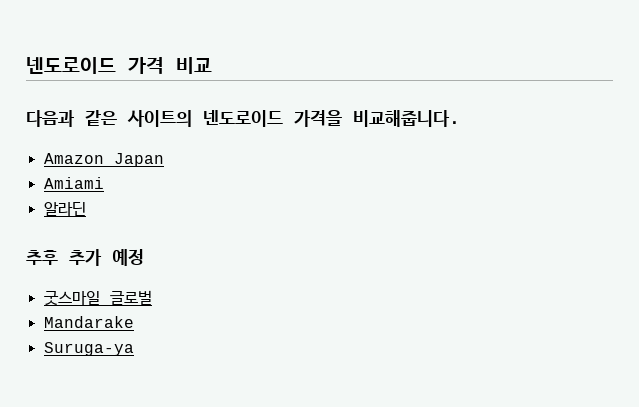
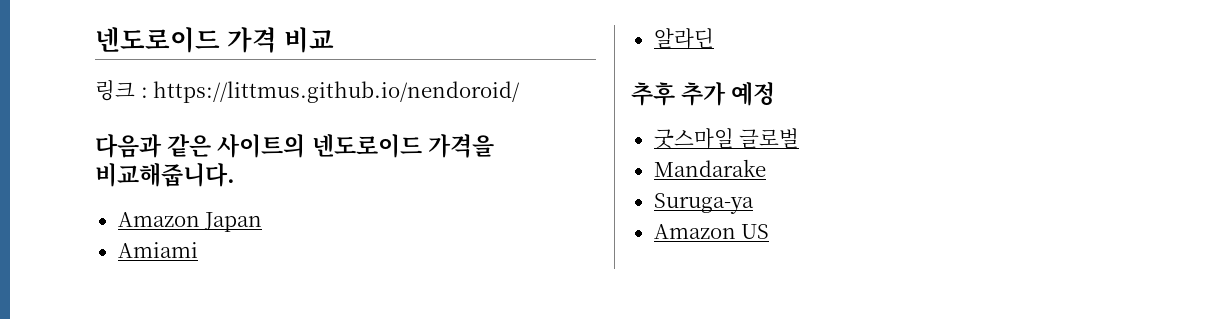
+ 링크 : https://littmus.github.io/nendoroid/
+ Amazon US

